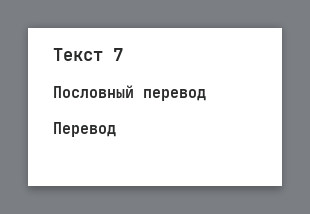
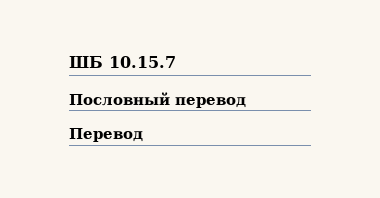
- Текст 7
+ ШБ 10.15.7

